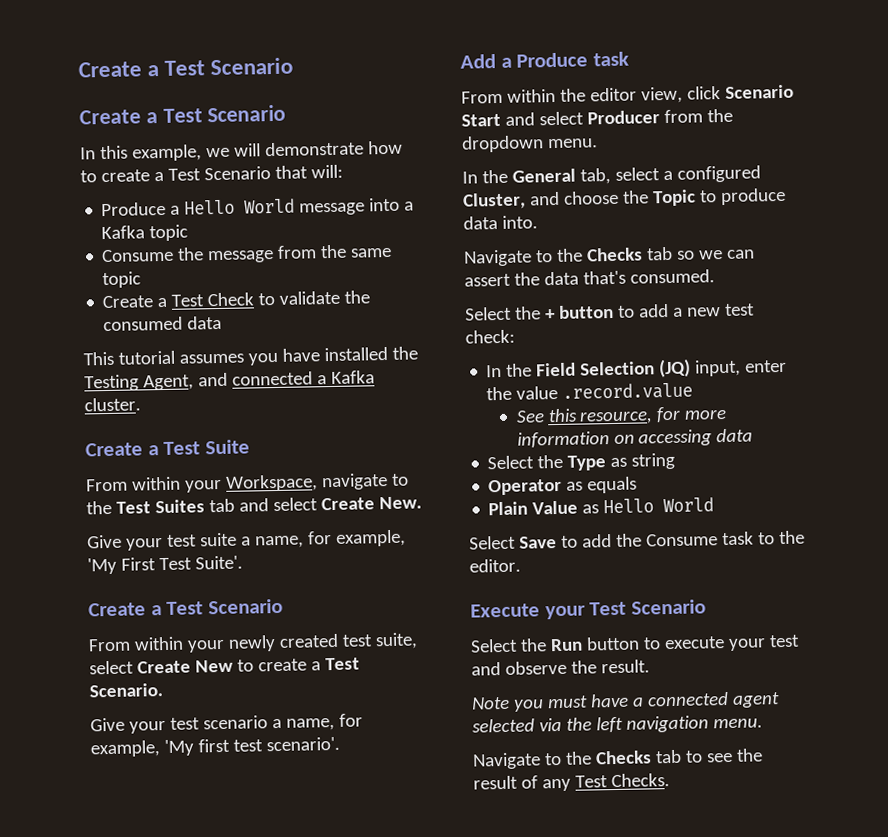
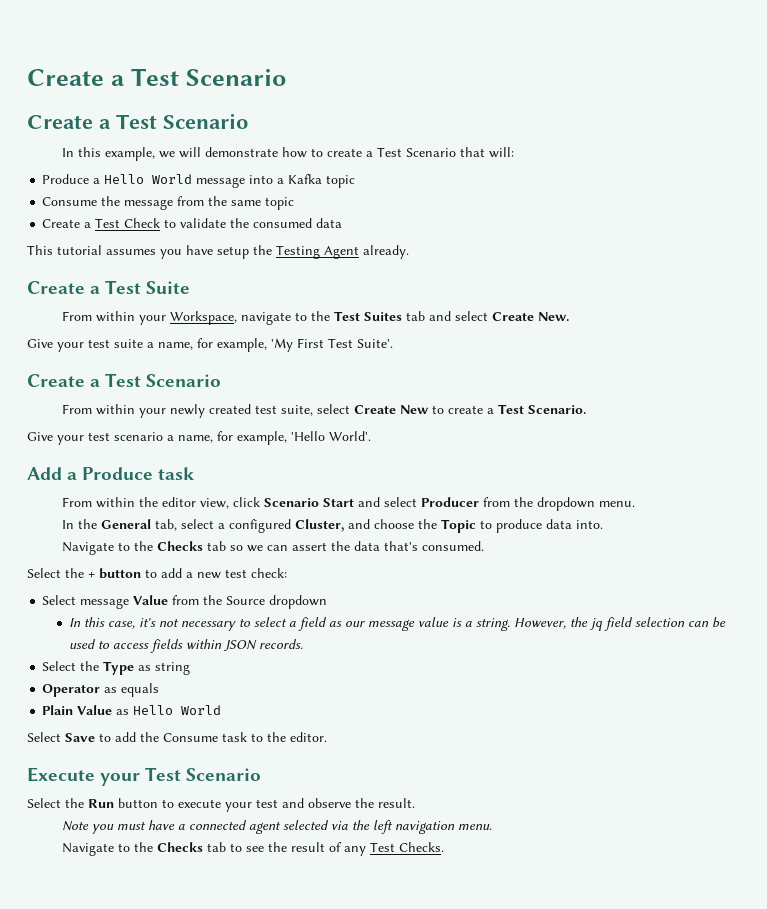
- This tutorial assumes you have installed the Testing Agent, and connected a Kafka cluster.
+ This tutorial assumes you have setup the Testing Agent already.
- Give your test scenario a name, for example, 'My first test scenario'.
+ Give your test scenario a name, for example, 'Hello World'.
- In the Field Selection (JQ) input, enter the value .record.value
- See this resource, for more information on accessing data
+ Select message Value from the Source dropdown
+ In this case, it's not necessary to select a field as our message value is a string. However, the jq field selection can be used to access fields within JSON records.

